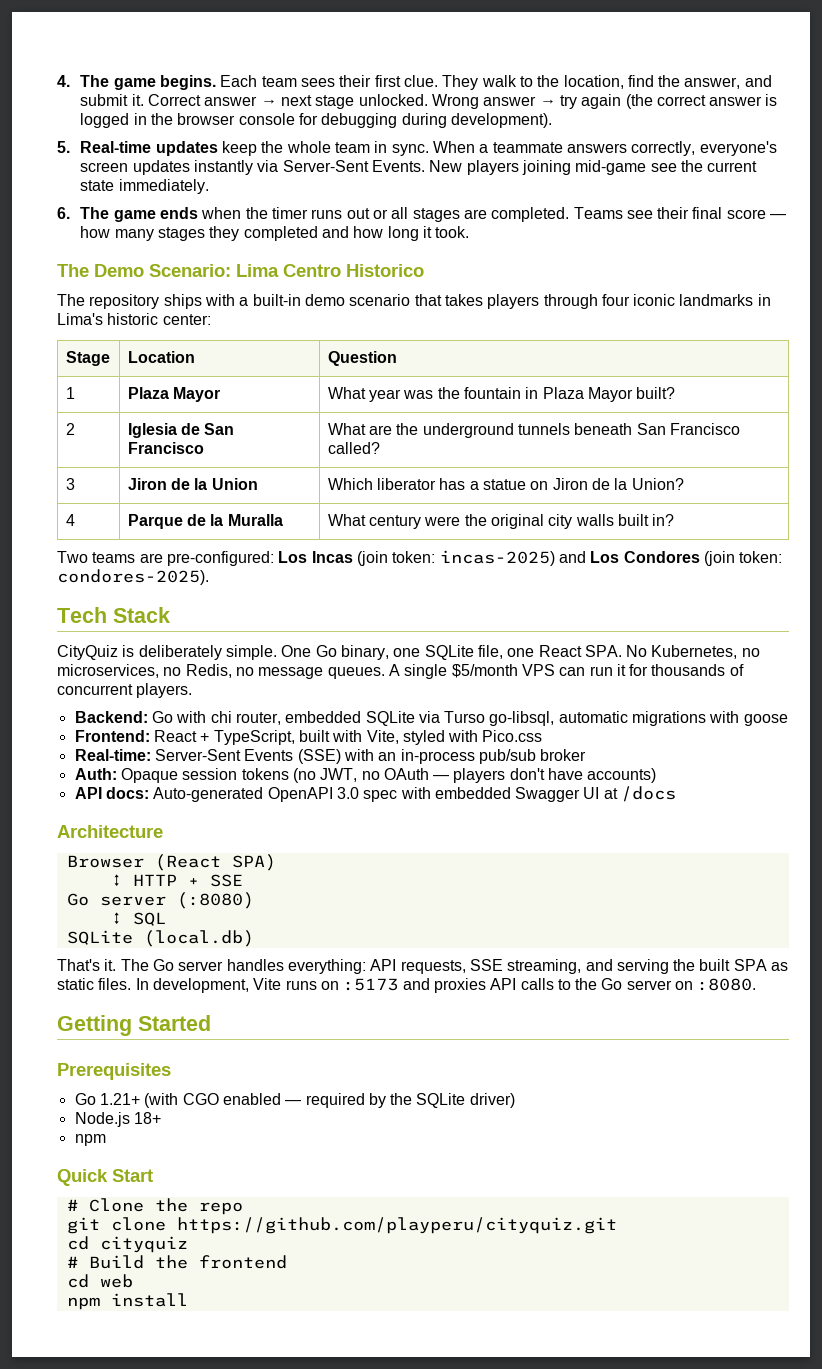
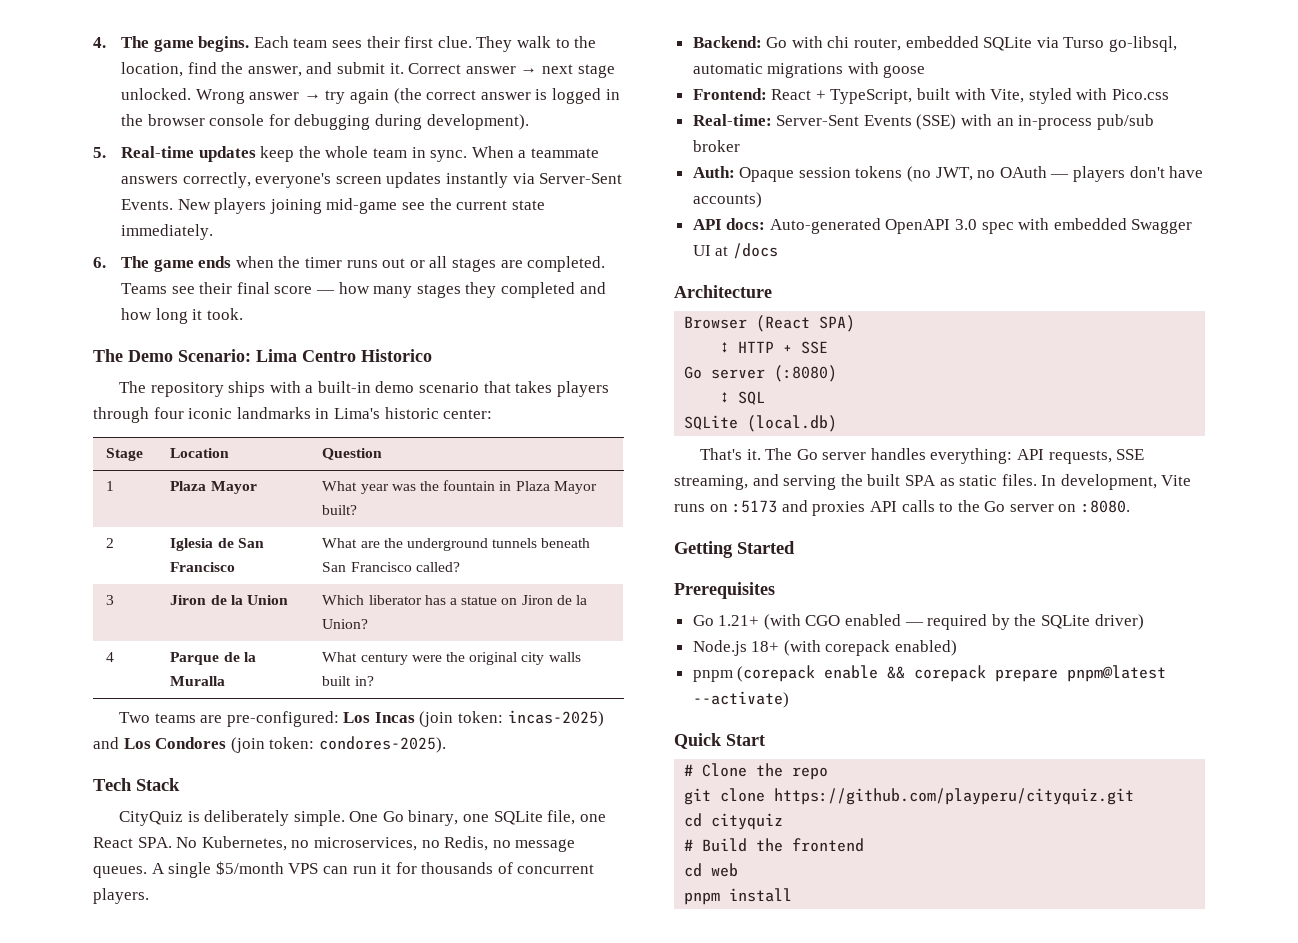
- Node.js 18+
- npm
+ Node.js 18+ (with corepack enabled)
+ pnpm (corepack enable && corepack prepare pnpm@latest --activate)
- npm install
+ pnpm install

